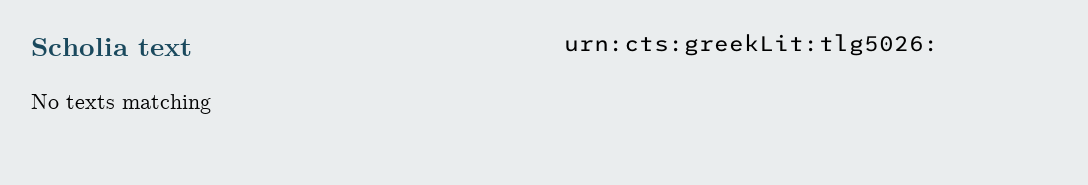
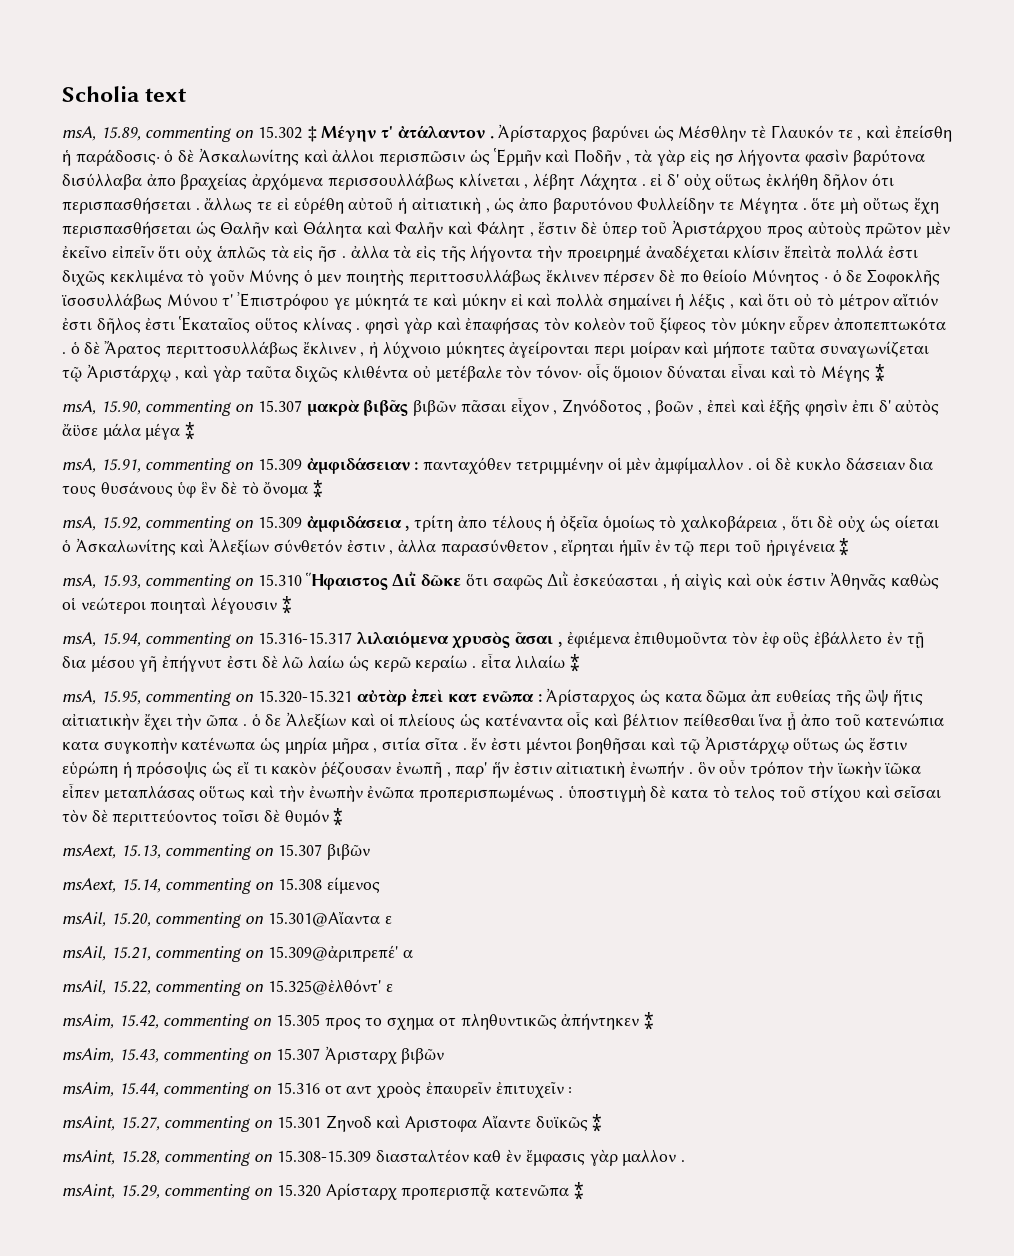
- No texts matching urn:cts:greekLit:tlg5026:
+ msA, 15.89, commenting on 15.302 ‡ Μέγην τ' ἀτάλαντον . Ἀρίσταρχος βαρύνει ὡς Μέσθλην τὲ Γλαυκόν τε , καὶ ἐπείσθη ἡ παράδοσις· ὁ δὲ Ἀσκαλωνίτης καὶ ἀλλοι περισπῶσιν ὡς Ἑρμῆν καὶ Ποδῆν , τὰ γὰρ εἰς ησ λήγοντα φασὶν βαρύτονα δισύλλαβα ἀπο βραχείας ἀρχόμενα περισσουλλάβως κλίνεται , λέβητ Λάχητα . εἰ δ' οὐχ οὕτως ἐκλήθη δῆλον ότι περισπασθήσεται . ἄλλως τε εἰ εὑρέθη αὐτοῦ ἡ αἰτιατικὴ , ὡς ἀπο βαρυτόνου Φυλλείδην τε Μέγητα . ὅτε μὴ οὔτως ἔχη περισπασθήσεται ὡς Θαλῆν καὶ Θάλητα καὶ Φαλῆν καὶ Φάλητ , ἔστιν δὲ ὑπερ τοῦ Ἀριστάρχου προς αὐτοὺς πρῶτον μὲν ἐκεῖνο εἰπεῖν ὅτι οὐχ ἁπλῶς τὰ εἰς ῆσ . ἀλλα τὰ εἰς τῆς λήγοντα τὴν προειρημέ ἀναδέχεται κλίσιν ἔπεὶτὰ πολλά ἐστι διχῶς κεκλιμένα τὸ γοῦν Μύνης ὁ μεν ποιητὴς περιττοσυλλάβως ἔκλινεν πέρσεν δὲ πο θείοίο Μύνητος · ὁ δε Σοφοκλῆς ϊσοσυλλάβως Μύνου τ' Ἐπιστρόφου γε μύκητά τε καὶ μύκην εἰ καὶ πολλὰ σημαίνει ἡ λέξις , καὶ ὅτι οὐ τὸ μέτρον αἴτιόν ἐστι δῆλος ἐστι Ἑκαταῖος οὕτος κλίνας . φησὶ γὰρ καὶ ἐπαφήσας τὸν κολεὸν τοῦ ξίφεος τὸν μύκην εὗρεν ἀποπεπτωκότα . ὁ δὲ Ἄρατος περιττοσυλλάβως ἔκλινεν , ἠ λύχνοιο μύκητες ἀγείρονται περι μοίραν καὶ μήποτε ταῦτα συναγωνίζεται τῷ Ἀριστάρχῳ , καὶ γὰρ ταῦτα διχῶς κλιθέντα οὐ μετέβαλε τὸν τόνον· οἷς ὅμοιον δύναται εἶναι καὶ τὸ Μέγης ⁑
+ msA, 15.90, commenting on 15.307 μακρὰ βιβᾶς βιβῶν πᾶσαι εἶχον , Ζηνόδοτος , βοῶν , ἐπεὶ καὶ ἑξῆς φησὶν ἐπι δ' αὐτὸς ἄϋσε μάλα μέγα ⁑
+ msA, 15.91, commenting on 15.309 ἀμφιδάσειαν : πανταχόθεν τετριμμένην οἱ μὲν ἀμφίμαλλον . οἱ δὲ κυκλο δάσειαν δια τους θυσάνους ὑφ ἓν δὲ τὸ ὄνομα ⁑
+ msA, 15.92, commenting on 15.309 ἀμφιδάσεια , τρίτη ἀπο τέλους ἡ ὀξεῖα ὁμοίως τὸ χαλκοβάρεια , ὅτι δὲ οὐχ ὡς οίεται ὁ Ἀσκαλωνίτης καὶ Ἀλεξίων σύνθετόν ἐστιν , ἀλλα παρασύνθετον , εἴρηται ἡμῖν ἐν τῷ περι τοῦ ἠριγένεια ⁑
+ msA, 15.93, commenting on 15.310 Ἥφαιστος Διῒ δῶκε ὅτι σαφῶς Διῒ ἐσκεύασται , ἡ αἰγὶς καὶ οὐκ έστιν Ἀθηνᾶς καθὼς οἱ νεώτεροι ποιηταὶ λέγουσιν ⁑
+ msA, 15.94, commenting on 15.316-15.317 λιλαιόμενα χρυσὸς ᾶσαι , ἐφιέμενα ἐπιθυμοῦντα τὸν ἐφ οὓς ἐβάλλετο ἐν τῇ δια μέσου γῆ ἐπήγνυτ ἐστι δὲ λῶ λαίω ὡς κερῶ κεραίω . εἶτα λιλαίω ⁑
+ msA, 15.95, commenting on 15.320-15.321 αὐτὰρ ἐπεὶ κατ ενῶπα : Ἀρίσταρχος ὡς κατα δῶμα ἀπ ευθείας τῆς ὢψ ἥτις αἰτιατικὴν ἔχει τὴν ῶπα . ὁ δε Ἀλεξίων καὶ οἱ πλείους ὡς κατέναντα οἷς καὶ βέλτιον πείθεσθαι ἵνα ᾖ ἀπο τοῦ κατενώπια κατα συγκοπὴν κατένωπα ὡς μηρία μῆρα , σιτία σῖτα . ἔν ἐστι μέντοι βοηθῆσαι καὶ τῷ Ἀριστάρχῳ οὕτως ὡς ἔστιν εὑρώπη ἡ πρόσοψις ὡς εἴ τι κακὸν ῥέζουσαν ἐνωπῆ , παρ' ἥν ἐστιν αἰτιατικὴ ἐνωπήν . ὃν οὖν τρόπον τὴν ϊωκὴν ϊῶκα εἶπεν μεταπλάσας οὕτως καὶ τὴν ἐνωπὴν ἐνῶπα προπερισπωμένως . ὑποστιγμὴ δὲ κατα τὸ τελος τοῦ στίχου καὶ σεῖσαι τὸν δὲ περιττεύοντος τοῖσι δὲ θυμόν ⁑
+ msAext, 15.13, commenting on 15.307 βιβῶν
+ msAext, 15.14, commenting on 15.308 είμενος
+ msAil, 15.20, commenting on 15.301@Αἴαντα ε
+ msAil, 15.21, commenting on 15.309@ἀριπρεπέ' α
+ msAil, 15.22, commenting on 15.325@ἐλθόντ' ε
+ msAim, 15.42, commenting on 15.305 προς το σχημα οτ πληθυντικῶς ἀπήντηκεν ⁑
+ msAim, 15.43, commenting on 15.307 Ἀρισταρχ βιβῶν
+ msAim, 15.44, commenting on 15.316 οτ αντ χροὸς ἐπαυρεῖν ἐπιτυχεῖν :
+ msAint, 15.27, commenting on 15.301 Ζηνοδ καὶ Αριστοφα Αἴαντε δυϊκῶς ⁑
+ msAint, 15.28, commenting on 15.308-15.309 διασταλτέον καθ ὲν ἔμφασις γὰρ μαλλον .
+ msAint, 15.29, commenting on 15.320 Αρίσταρχ προπερισπᾷ κατενῶπα ⁑

